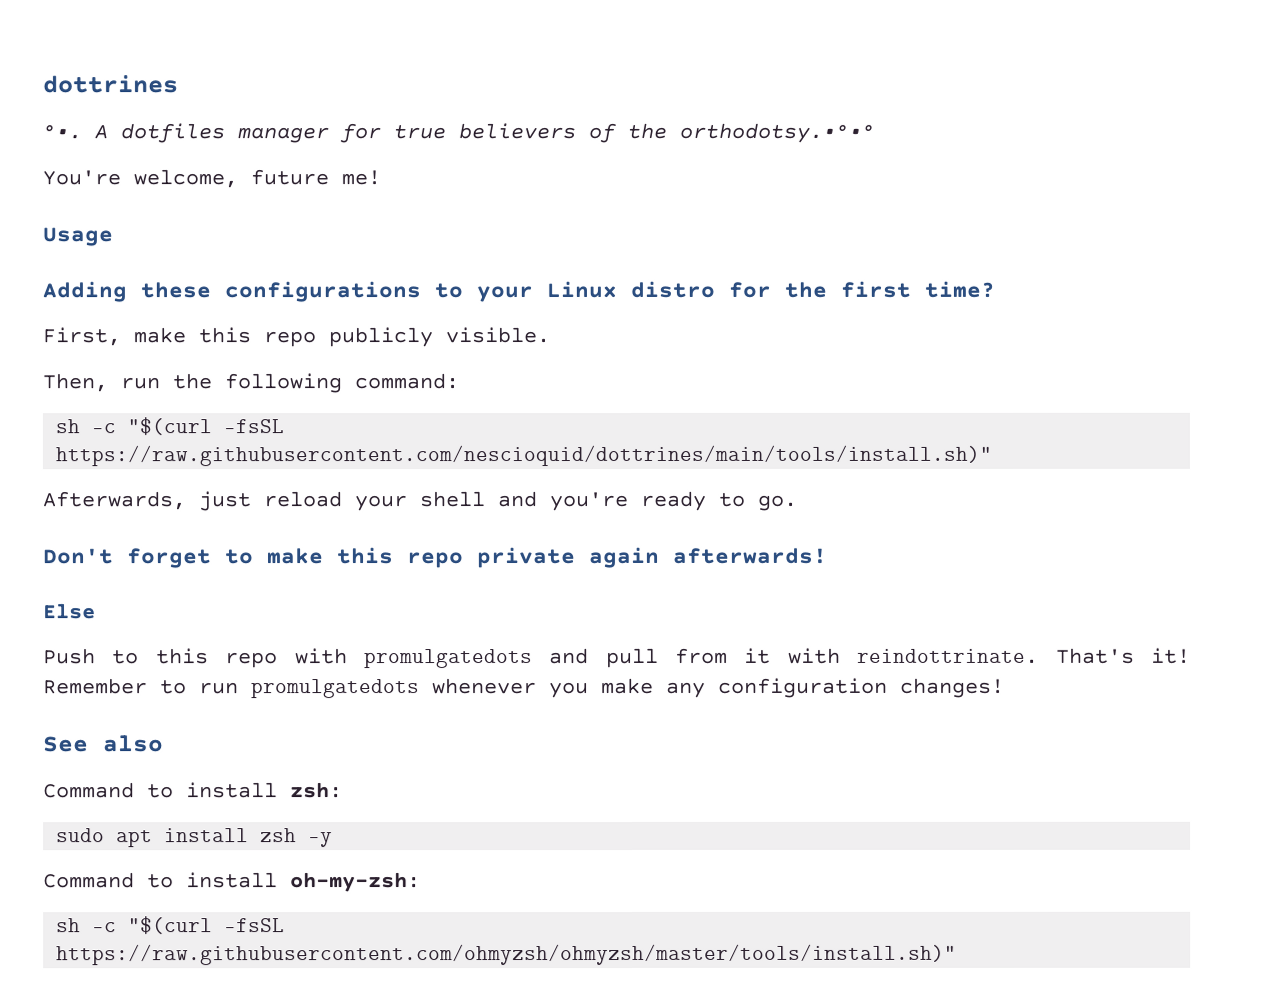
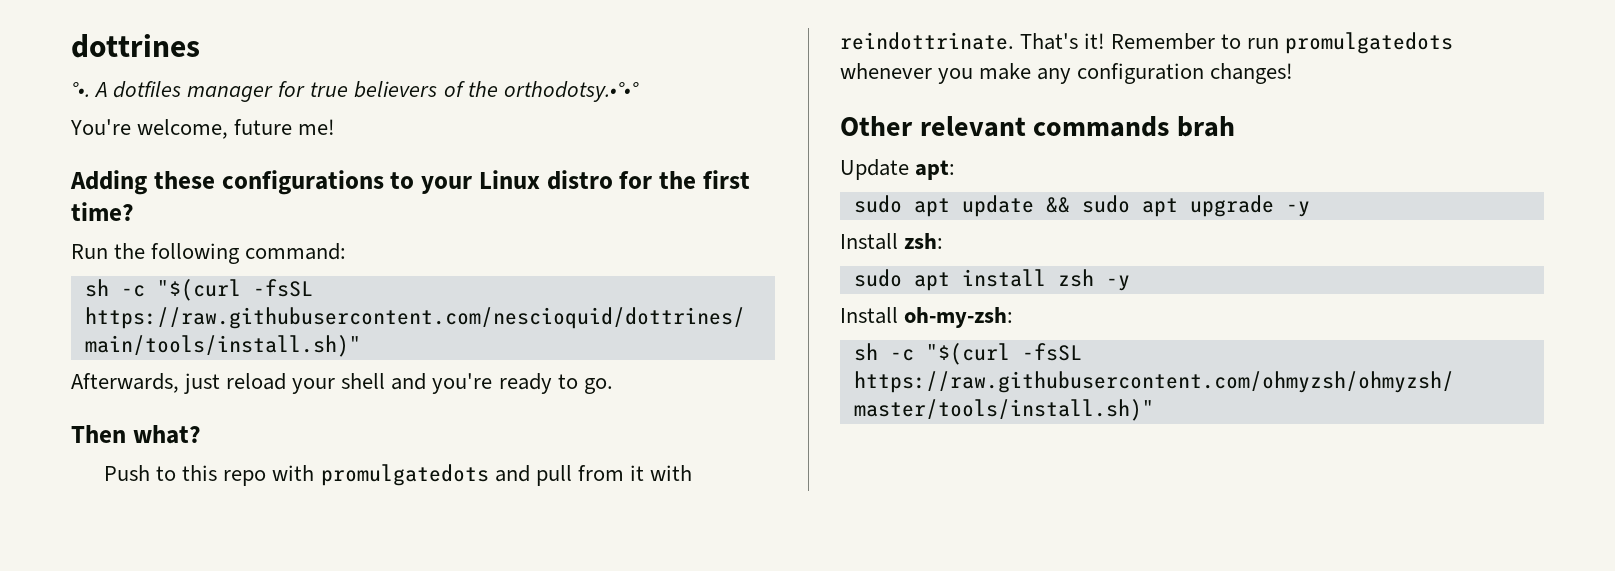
- Usage
- First, make this repo publicly visible.
- Then, run the following command:
+ Run the following command:
- Don't forget to make this repo private again afterwards!
- Else
+ Then what?
- See also
- Command to install zsh:
+ Other relevant commands brah
+ Update apt:
+ sudo apt update && sudo apt upgrade -y
+ Install zsh:
- Command to install oh-my-zsh:
+ Install oh-my-zsh:

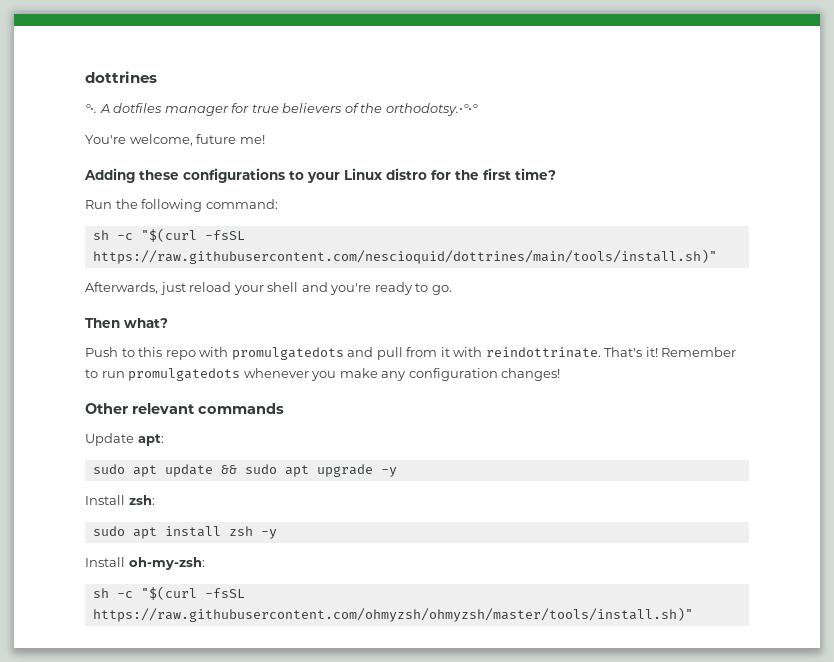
- Other relevant commands brah
+ Other relevant commands

